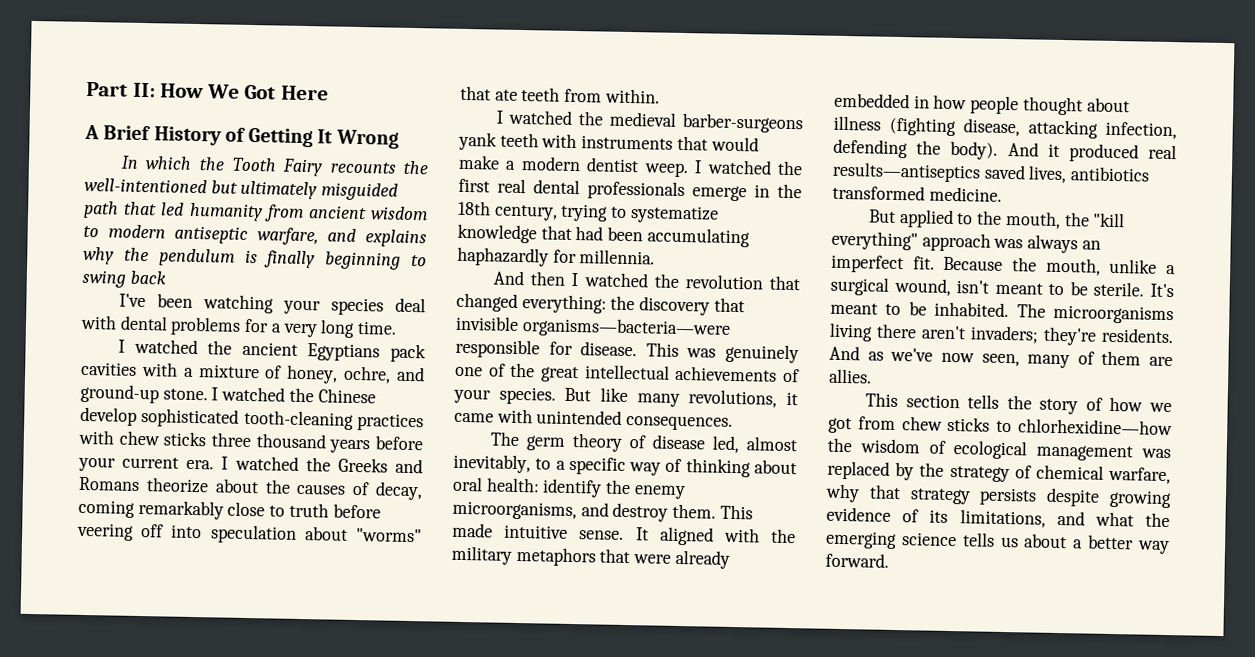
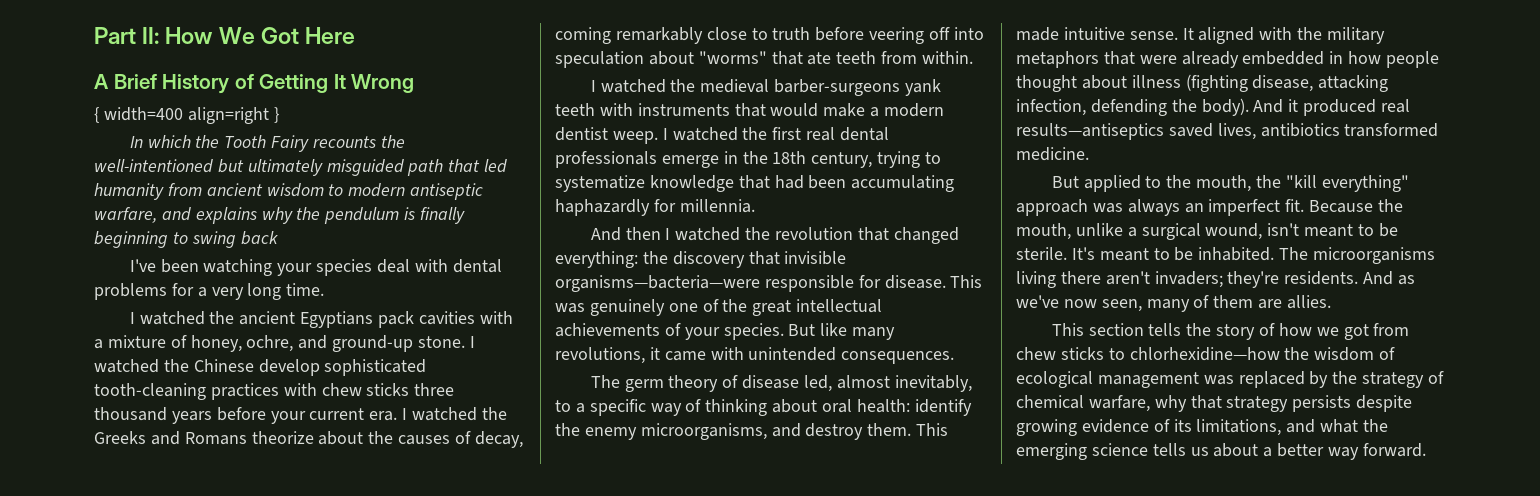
+ { width=400 align=right }

